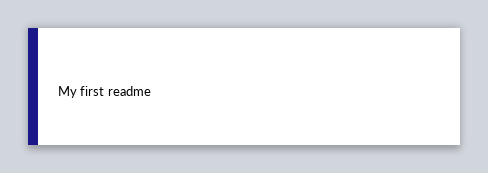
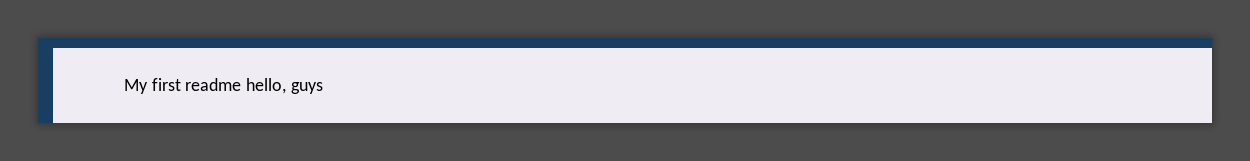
- My first readme
+ My first readme hello, guys

